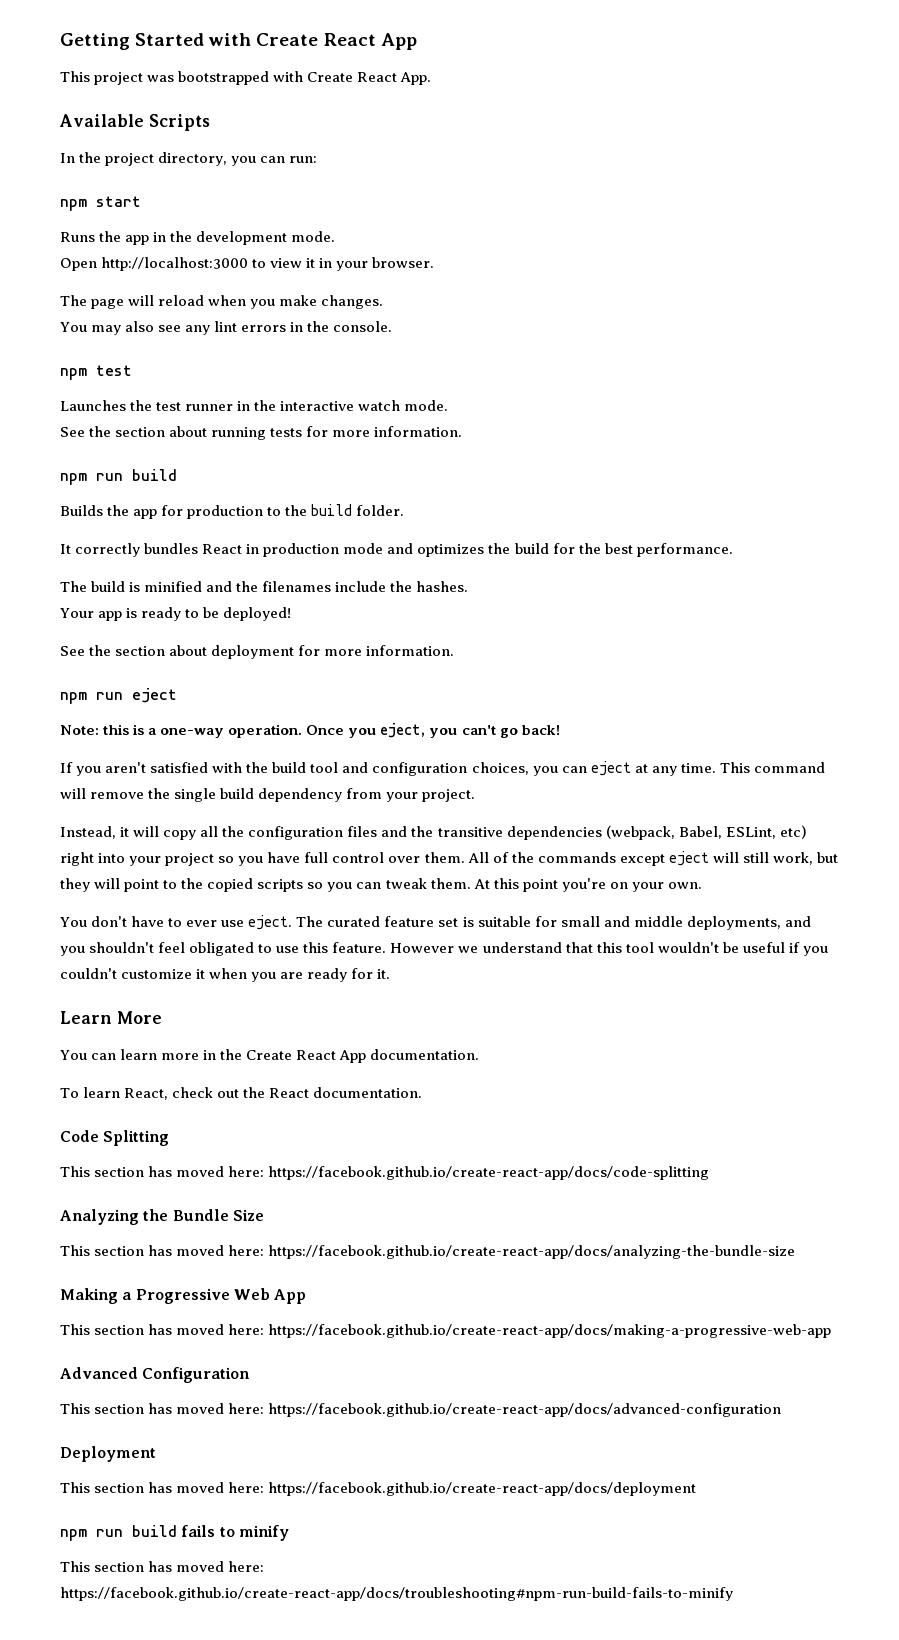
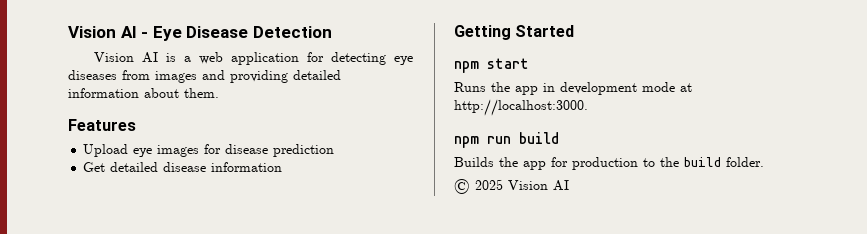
- Getting Started with Create React App
- This project was bootstrapped with Create React App.
- Available Scripts
- In the project directory, you can run:
+ Vision AI - Eye Disease Detection
+ Vision AI is a web application for detecting eye diseases from images and providing detailed information about them.
+ Features
+ Upload eye images for disease prediction
+ Get detailed disease information
+ Getting Started
- Runs the app in the development mode.
- Open http://localhost:3000 to view it in your browser.
- The page will reload when you make changes.
- You may also see any lint errors in the console.
- npm test
- Launches the test runner in the interactive watch mode.
- See the section about running tests for more information.
+ Runs the app in development mode at http://localhost:3000.
- It correctly bundles React in production mode and optimizes the build for the best performance.
- The build is minified and the filenames include the hashes.
- Your app is ready to be deployed!
- See the section about deployment for more information.
- npm run eject
- Note: this is a one-way operation. Once you eject, you can't go back!
- If you aren't satisfied with the build tool and configuration choices, you can eject at any time. This command will remove the single build dependency from your project.
- Instead, it will copy all the configuration files and the transitive dependencies (webpack, Babel, ESLint, etc) right into your project so you have full control over them. All of the commands except eject will still work, but they will point to the copied scripts so you can tweak them. At this point you're on your own.
- You don't have to ever use eject. The curated feature set is suitable for small and middle deployments, and you shouldn't feel obligated to use this feature. However we understand that this tool wouldn't be useful if you couldn't customize it when you are ready for it.
- Learn More
- You can learn more in the Create React App documentation.
- To learn React, check out the React documentation.
- Code Splitting
- This section has moved here: https://facebook.github.io/create-react-app/docs/code-splitting
- Analyzing the Bundle Size
- This section has moved here: https://facebook.github.io/create-react-app/docs/analyzing-the-bundle-size
- Making a Progressive Web App
- This section has moved here: https://facebook.github.io/create-react-app/docs/making-a-progressive-web-app
- Advanced Configuration
- This section has moved here: https://facebook.github.io/create-react-app/docs/advanced-configuration
- Deployment
- This section has moved here: https://facebook.github.io/create-react-app/docs/deployment
- npm run build fails to minify
- This section has moved here: https://facebook.github.io/create-react-app/docs/troubleshooting#npm-run-build-fails-to-minify
+ © 2025 Vision AI

